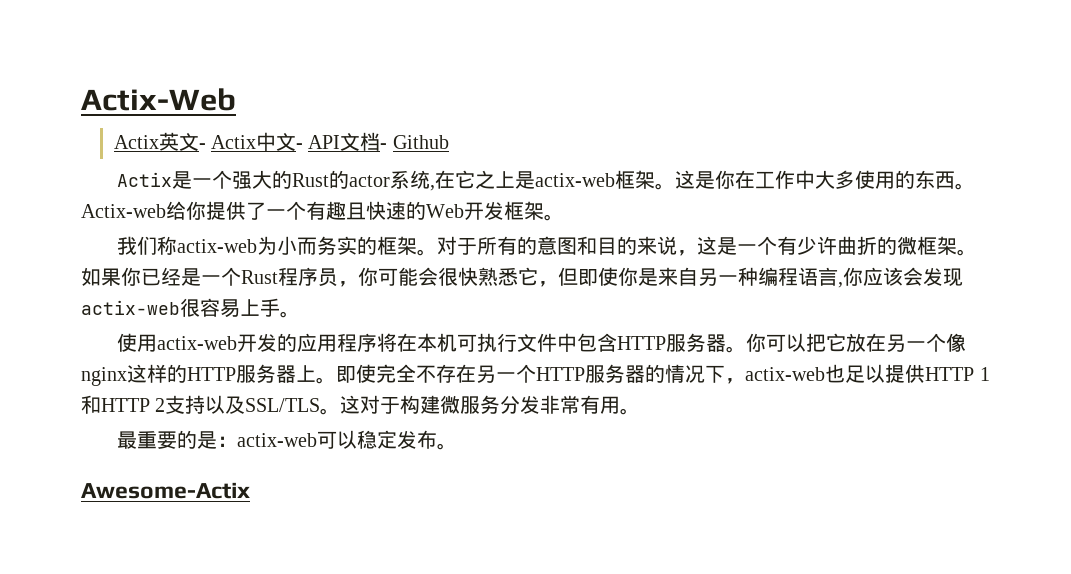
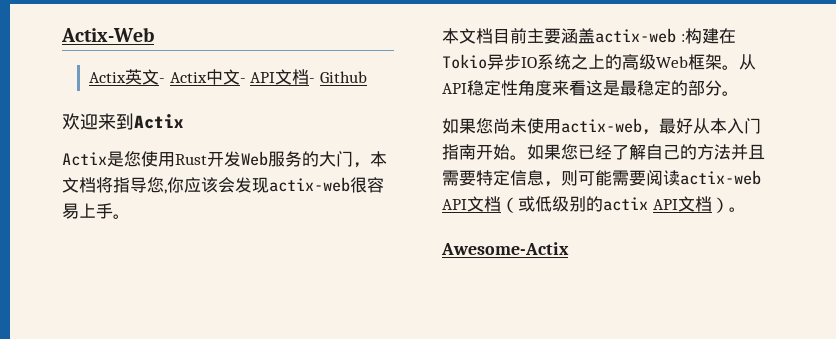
+ 欢迎来到Actix
- Actix是一个强大的Rust的actor系统,在它之上是actix-web框架。这是你在工作中大多使用的东西。Actix-web给你提供了一个有趣且快速的Web开发框架。
- 我们称actix-web为小而务实的框架。对于所有的意图和目的来说，这是一个有少许曲折的微框架。如果你已经是一个Rust程序员，你可能会很快熟悉它，但即使你是来自另一种编程语言,你应该会发现actix-web很容易上手。
+ Actix是您使用Rust开发Web服务的大门，本文档将指导您,你应该会发现actix-web很容易上手。
- 使用actix-web开发的应用程序将在本机可执行文件中包含HTTP服务器。你可以把它放在另一个像nginx这样的HTTP服务器上。即使完全不存在另一个HTTP服务器的情况下，actix-web也足以提供HTTP 1和HTTP 2支持以及SSL/TLS。这对于构建微服务分发非常有用。
- 最重要的是：actix-web可以稳定发布。
+ 本文档目前主要涵盖actix-web :构建在Tokio异步IO系统之上的高级Web框架。从API稳定性角度来看这是最稳定的部分。
+ 如果您尚未使用actix-web，最好从本入门指南开始。如果您已经了解自己的方法并且需要特定信息，则可能需要阅读actix-web API文档（或低级别的actix API文档）。

